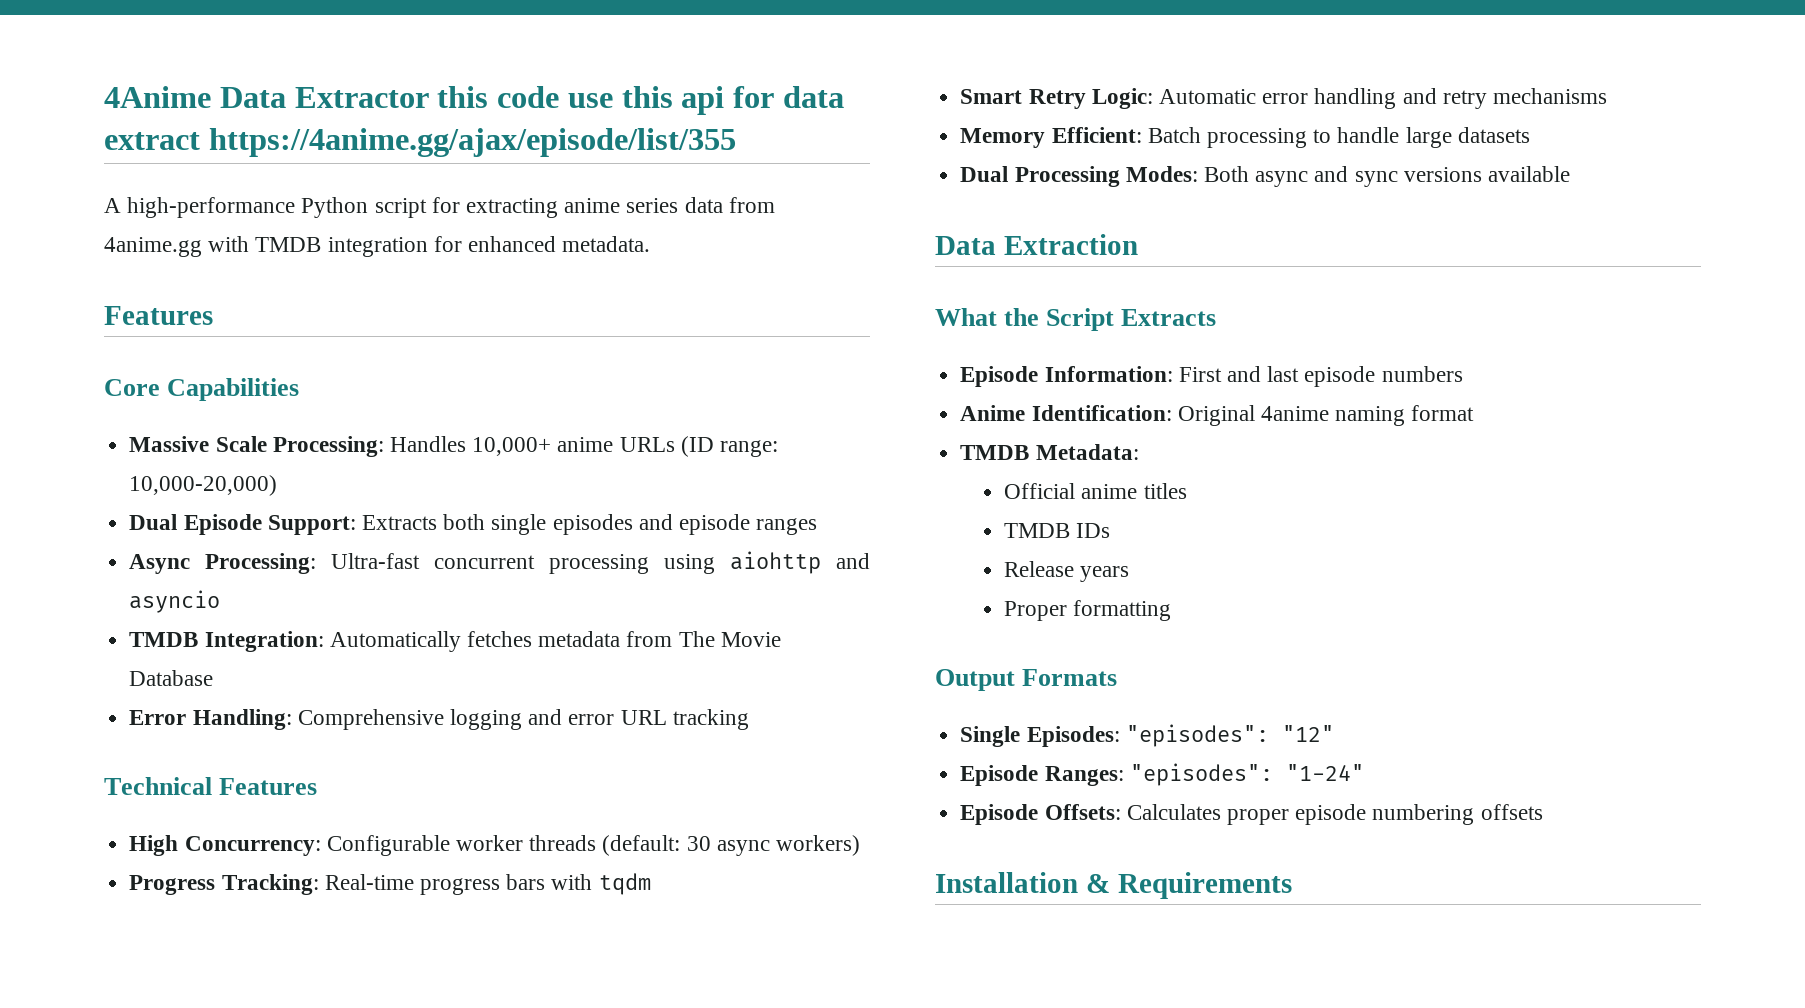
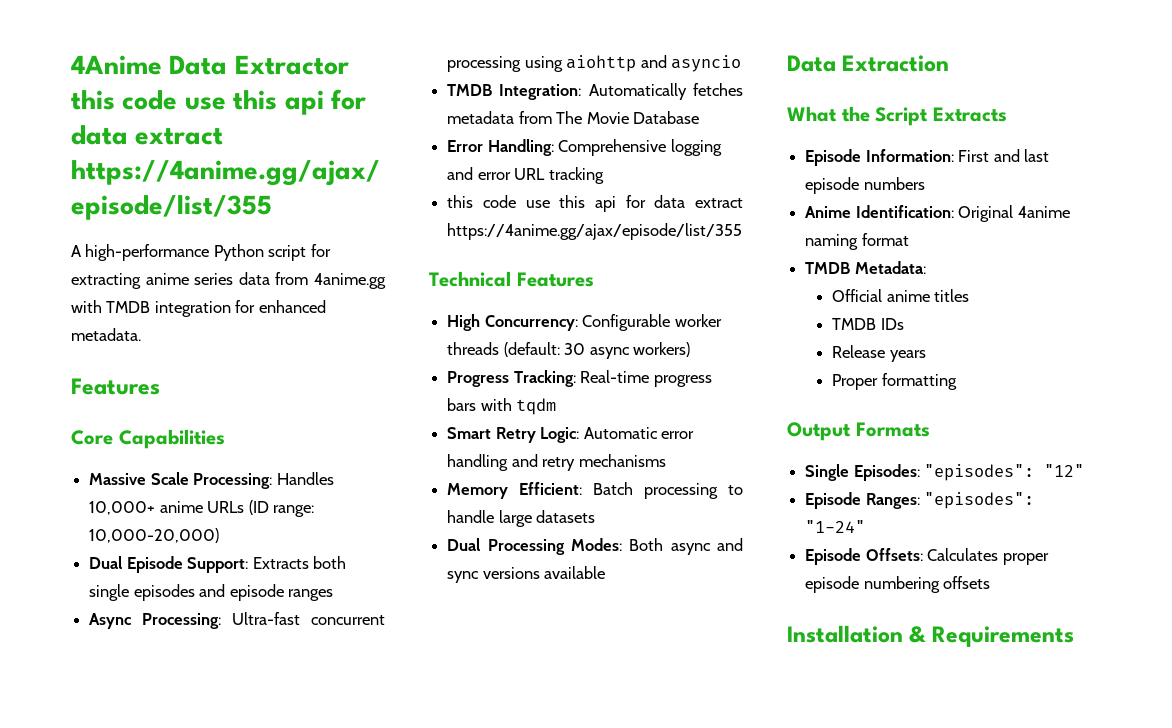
  Error Handling: Comprehensive logging and error URL tracking
+ this code use this api for data extract https://4anime.gg/ajax/episode/list/355

